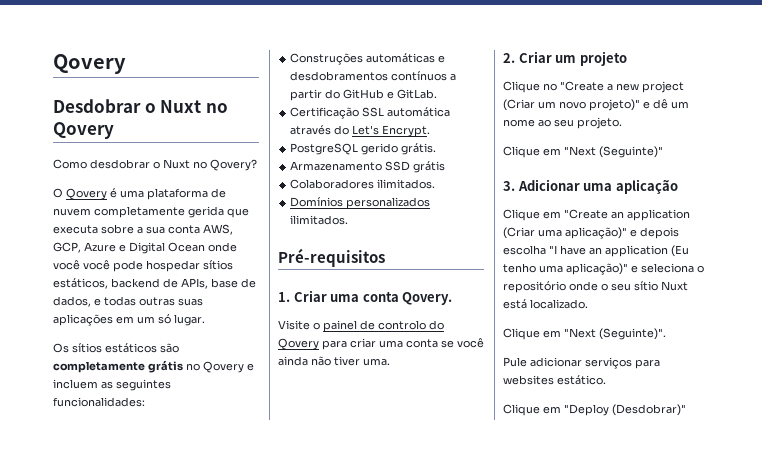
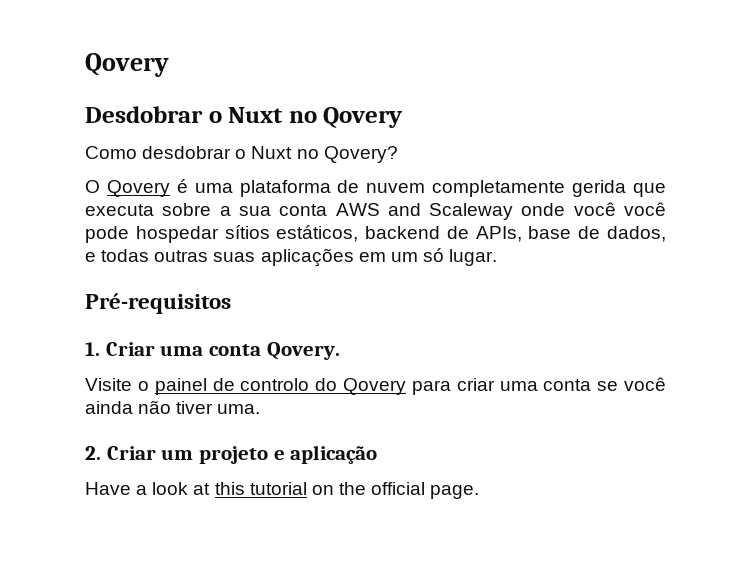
- O Qovery é uma plataforma de nuvem completamente gerida que executa sobre a sua conta AWS, GCP, Azure e Digital Ocean onde você você pode hospedar sítios estáticos, backend de APIs, base de dados, e todas outras suas aplicações em um só lugar.
+ O Qovery é uma plataforma de nuvem completamente gerida que executa sobre a sua conta AWS and Scaleway onde você você pode hospedar sítios estáticos, backend de APIs, base de dados, e todas outras suas aplicações em um só lugar.
- Os sítios estáticos são completamente grátis no Qovery e incluem as seguintes funcionalidades:
- Construções automáticas e desdobramentos contínuos a partir do GitHub e GitLab.
- Certificação SSL automática através do Let's Encrypt.
- PostgreSQL gerido grátis.
- Armazenamento SSD grátis
- Colaboradores ilimitados.
- Domínios personalizados ilimitados.
- 2. Criar um projeto
- Clique no "Create a new project (Criar um novo projeto)" e dê um nome ao seu projeto.
- Clique em "Next (Seguinte)"
- 3. Adicionar uma aplicação
- Clique em "Create an application (Criar uma aplicação)" e depois escolha "I have an application (Eu tenho uma aplicação)" e seleciona o repositório onde o seu sítio Nuxt está localizado.
- Clique em "Next (Seguinte)".
- Pule adicionar serviços para websites estático.
- Clique em "Deploy (Desdobrar)"
+ 2. Criar um projeto e aplicação
+ Have a look at this tutorial on the official page.

